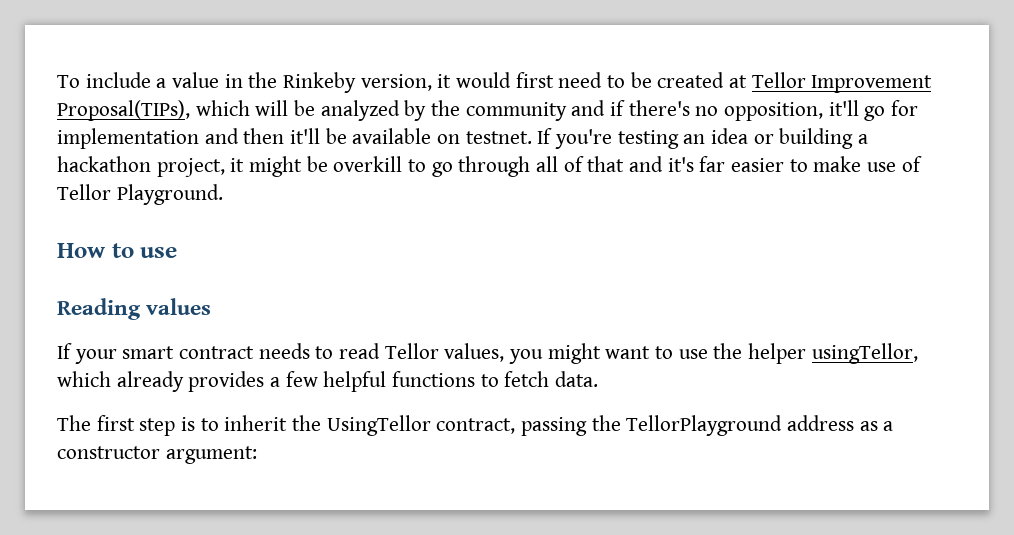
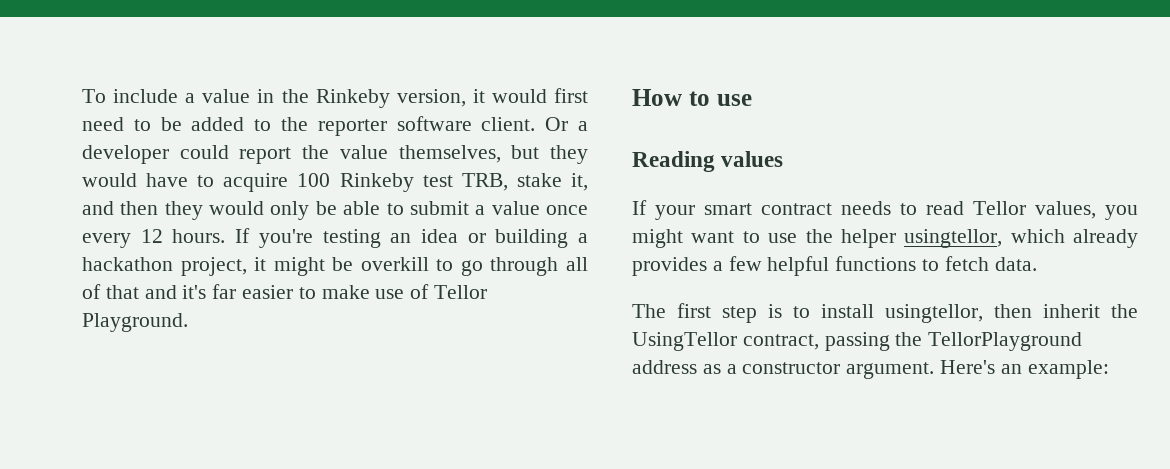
- To include a value in the Rinkeby version, it would first need to be created at Tellor Improvement Proposal(TIPs), which will be analyzed by the community and if there's no opposition, it'll go for implementation and then it'll be available on testnet.
+ To include a value in the Rinkeby version, it would first need to be added to the reporter software client. Or a developer could report the value themselves, but they would have to acquire 100 Rinkeby test TRB, stake it, and then they would only be able to submit a value once every 12 hours.
- If your smart contract needs to read Tellor values, you might want to use the helper usingTellor, which already provides a few helpful functions to fetch data.
+ If your smart contract needs to read Tellor values, you might want to use the helper usingtellor, which already provides a few helpful functions to fetch data.
- The first step is to inherit the UsingTellor contract, passing the TellorPlayground address as a constructor argument:
+ The first step is to install usingtellor, then inherit the UsingTellor contract, passing the TellorPlayground address as a constructor argument. Here's an example:

